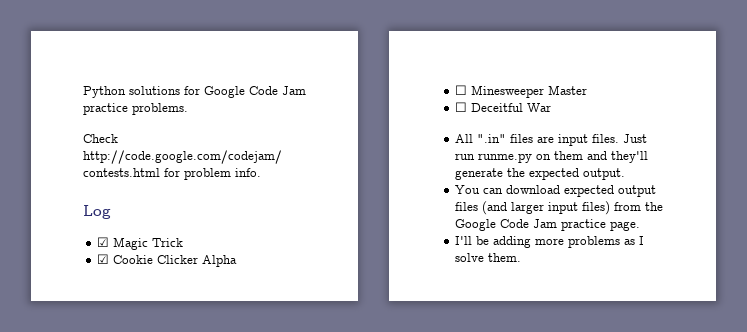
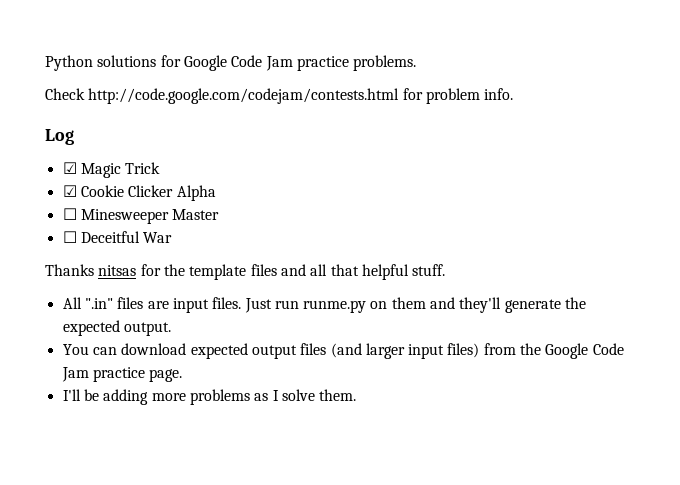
+ Thanks nitsas for the template files and all that helpful stuff.

